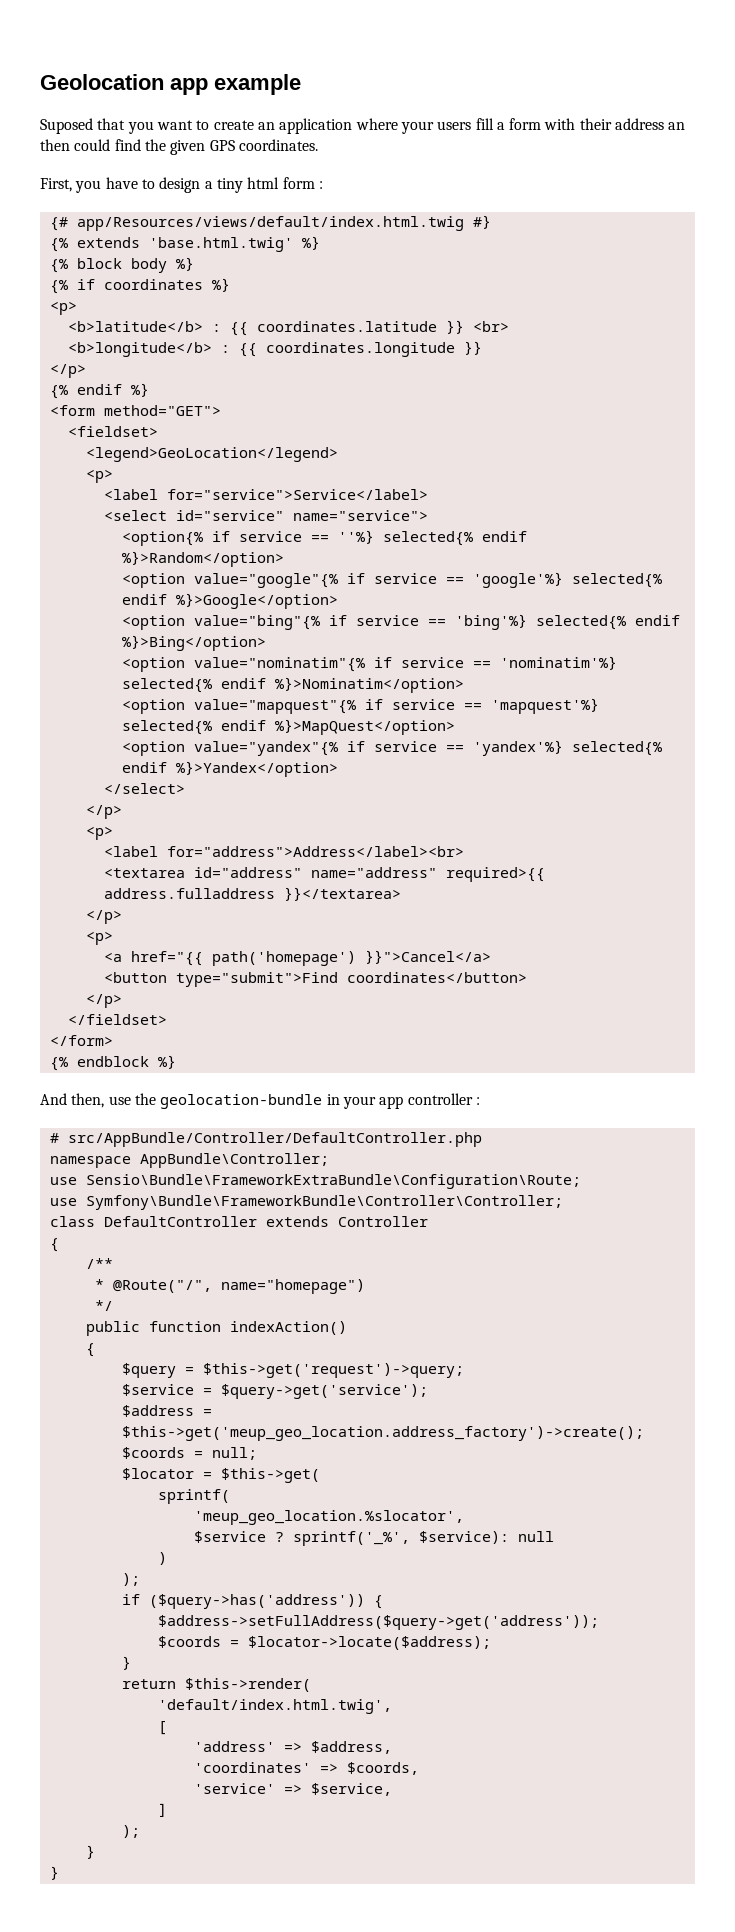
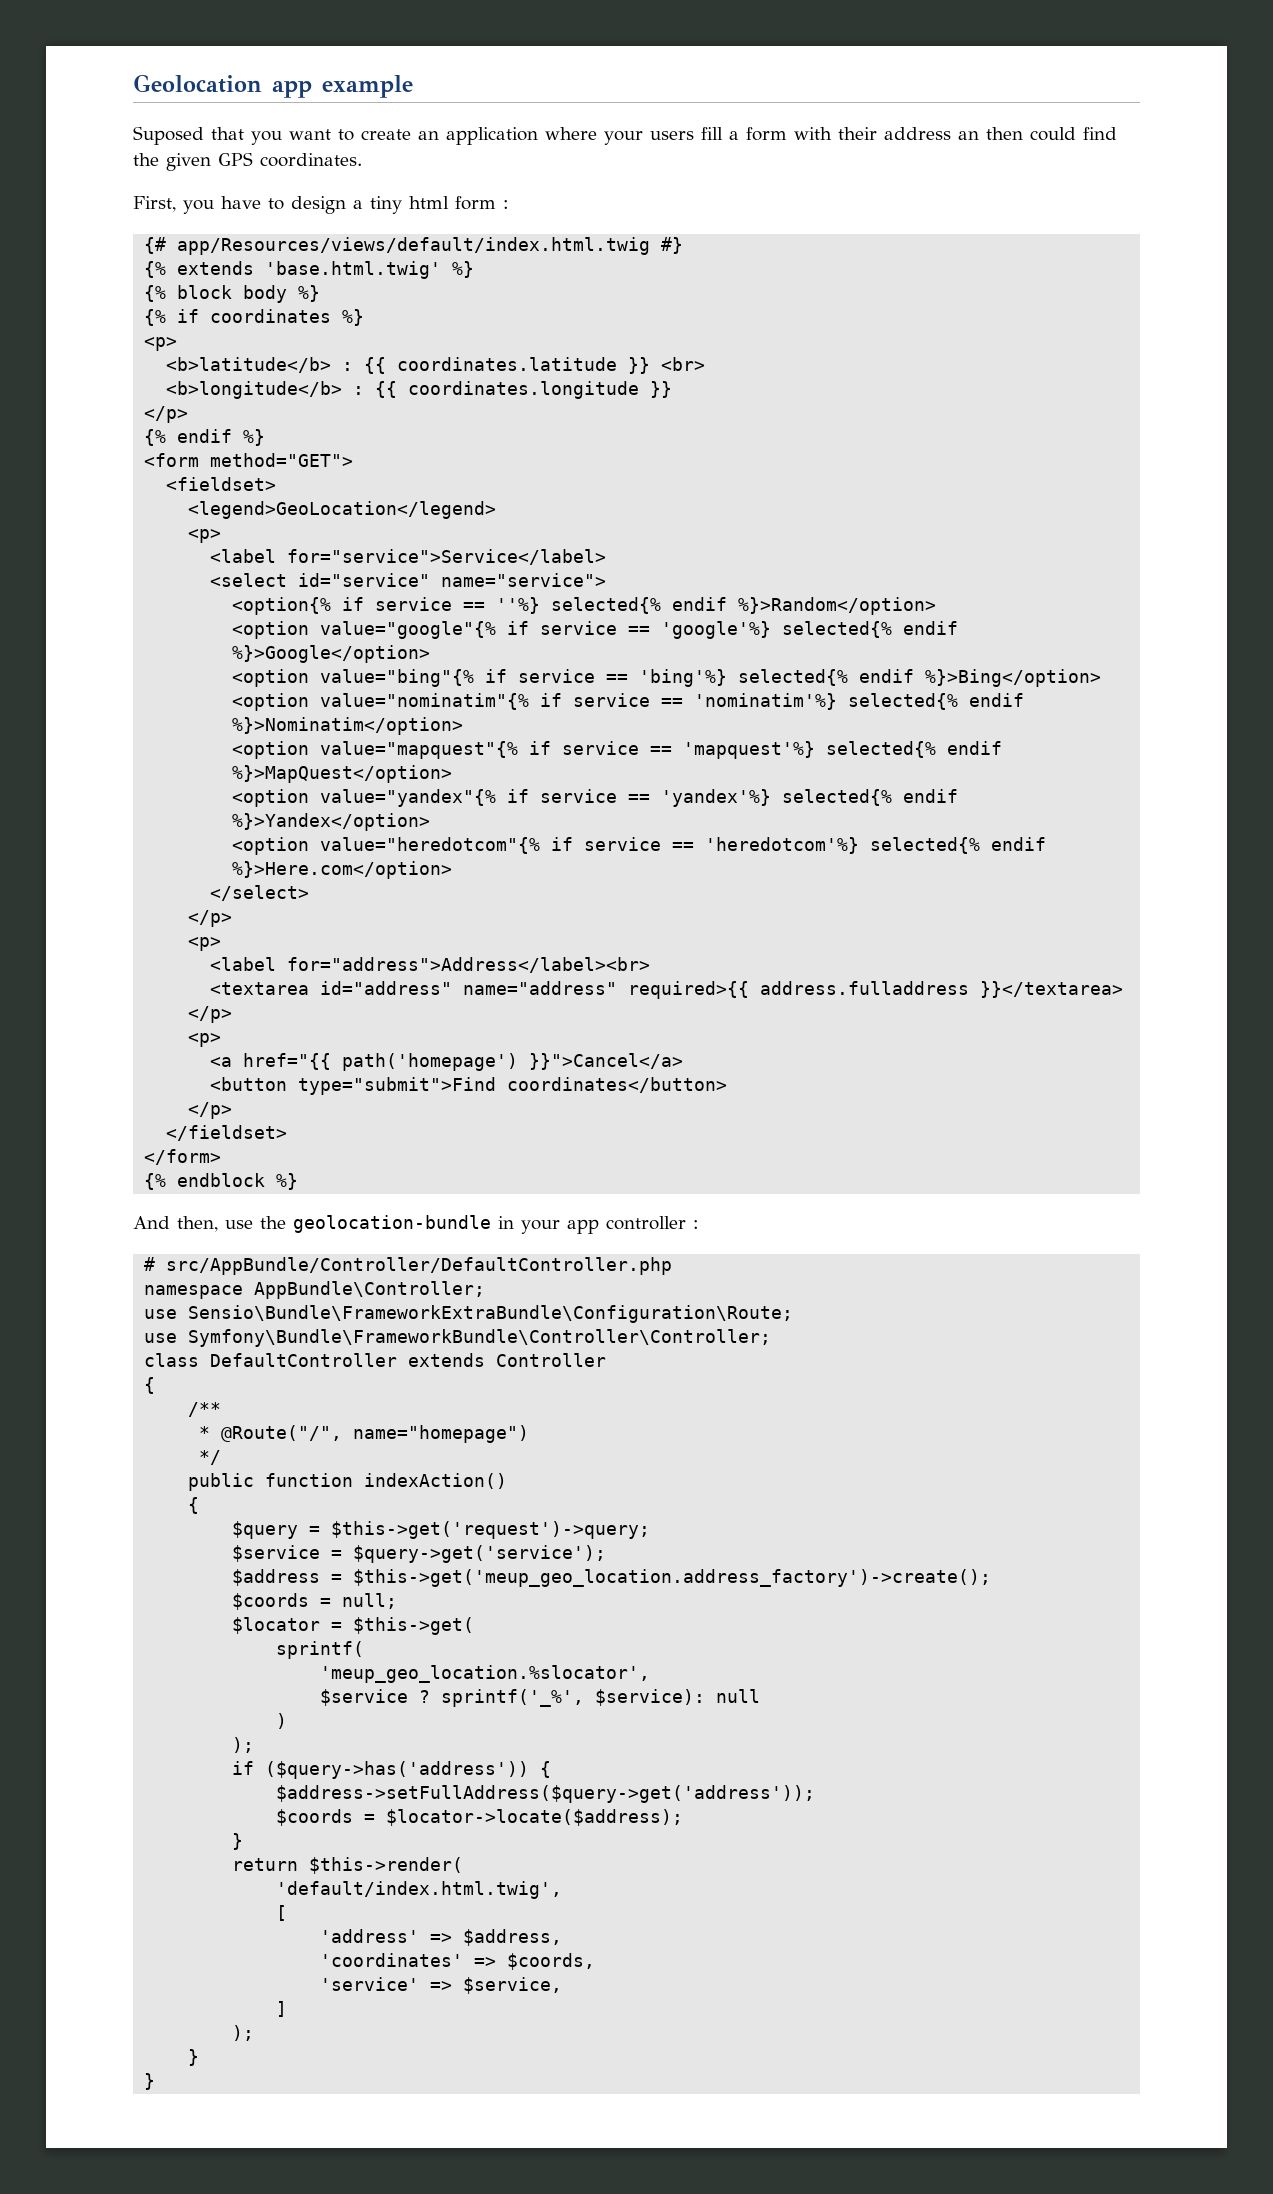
+ <option value="heredotcom"{% if service == 'heredotcom'%} selected{% endif %}>Here.com</option>

